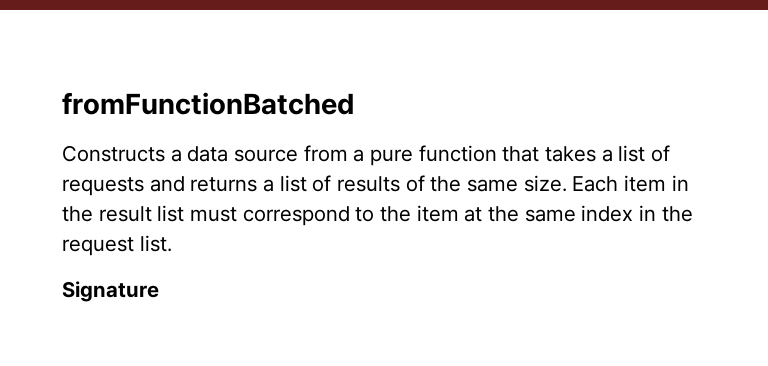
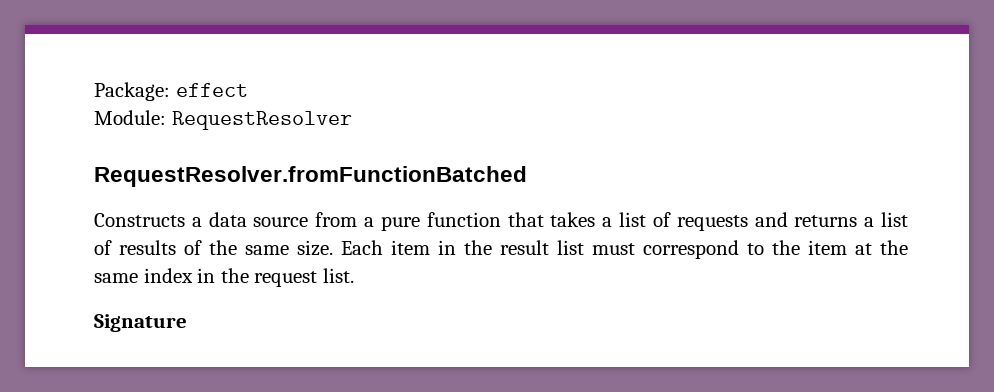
- fromFunctionBatched
+ Package: effect
+ Module: RequestResolver
+ RequestResolver.fromFunctionBatched

